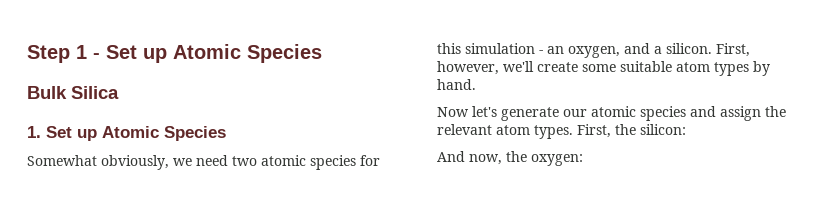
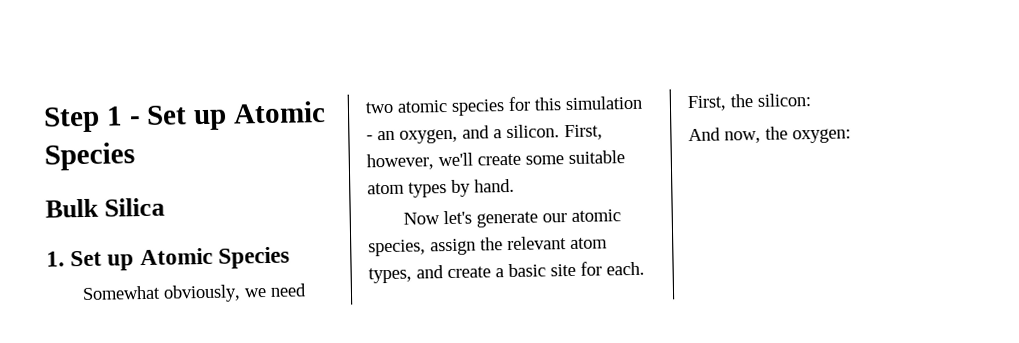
- Now let's generate our atomic species and assign the relevant atom types.
+ Now let's generate our atomic species, assign the relevant atom types, and create a basic site for each.

